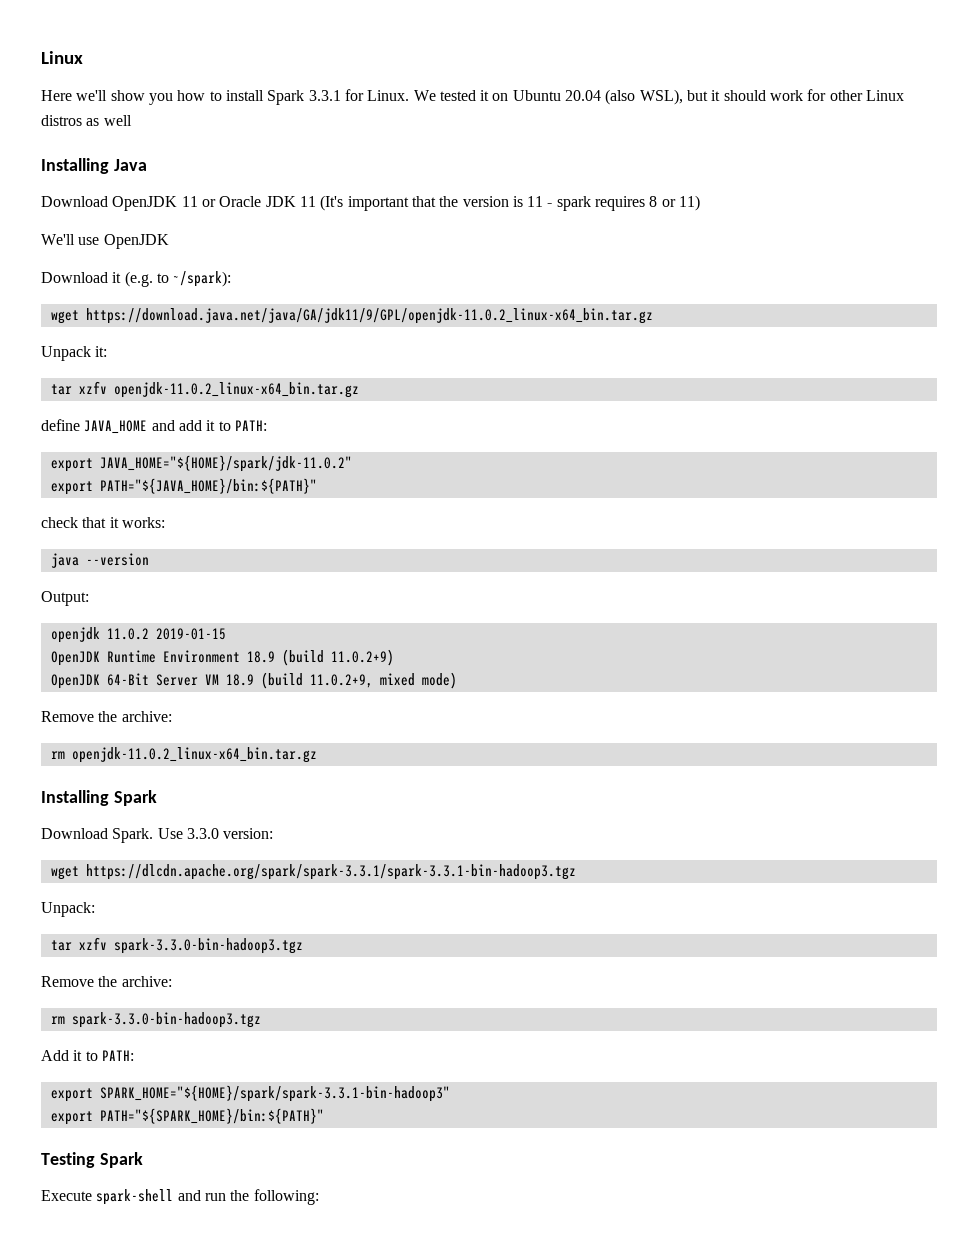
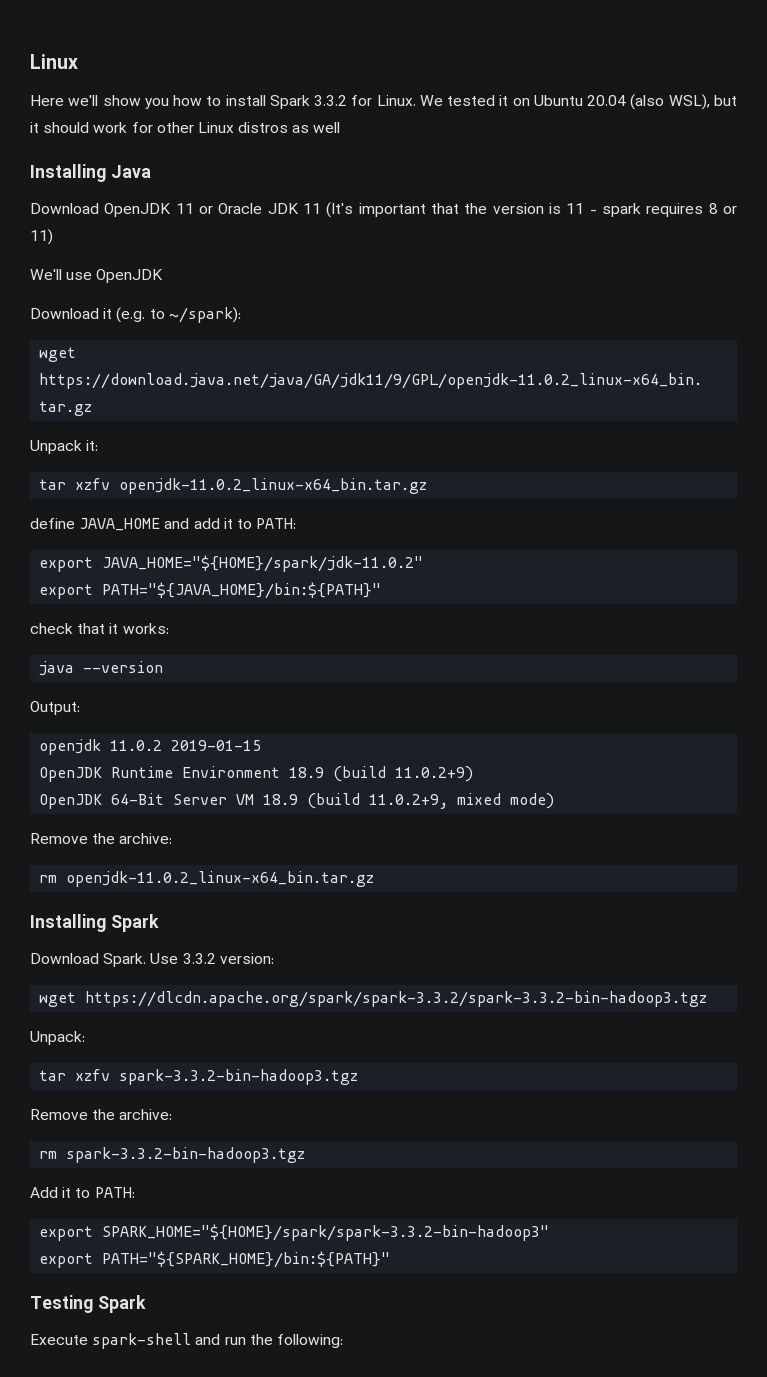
- Here we'll show you how to install Spark 3.3.1 for Linux.
+ Here we'll show you how to install Spark 3.3.2 for Linux.
- Use 3.3.0 version:
+ Use 3.3.2 version:
- wget https://dlcdn.apache.org/spark/spark-3.3.1/spark-3.3.1-bin-hadoop3.tgz
+ wget https://dlcdn.apache.org/spark/spark-3.3.2/spark-3.3.2-bin-hadoop3.tgz
- tar xzfv spark-3.3.0-bin-hadoop3.tgz
+ tar xzfv spark-3.3.2-bin-hadoop3.tgz
  Remove the archive:
- rm spark-3.3.0-bin-hadoop3.tgz
+ rm spark-3.3.2-bin-hadoop3.tgz
- export SPARK_HOME="${HOME}/spark/spark-3.3.1-bin-hadoop3"
+ export SPARK_HOME="${HOME}/spark/spark-3.3.2-bin-hadoop3"

